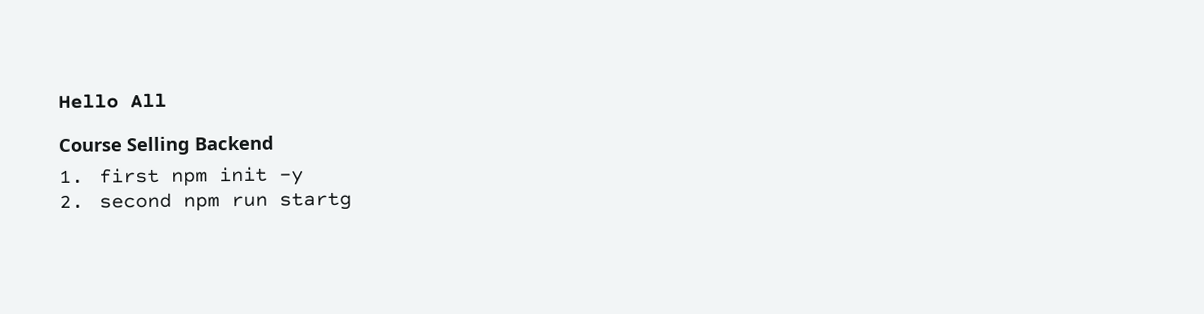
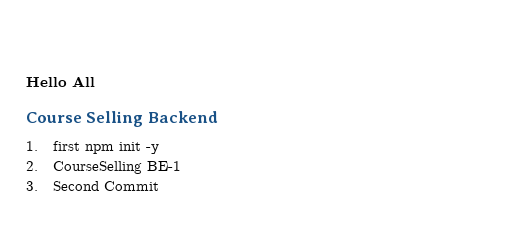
- 2. second npm run startg
+ 2. CourseSelling BE-1
+ 3. Second Commit

